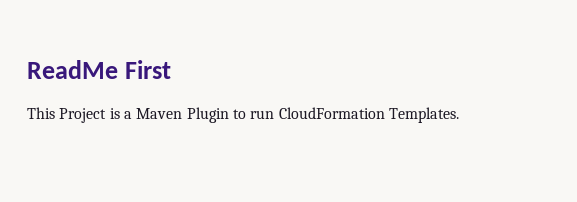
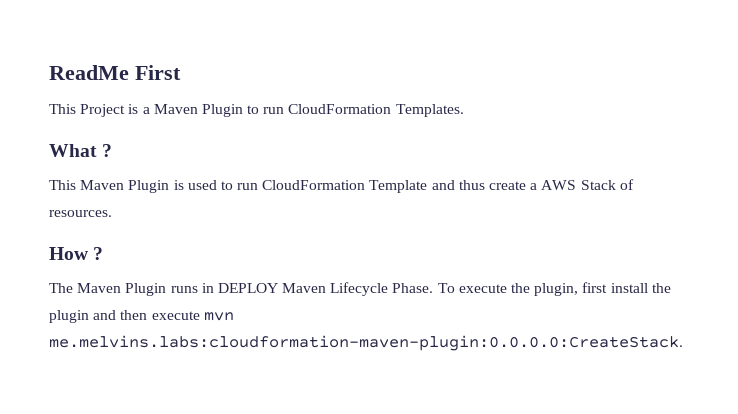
+ What ?
+ This Maven Plugin is used to run CloudFormation Template and thus create a AWS Stack of resources.
+ How ?
+ The Maven Plugin runs in DEPLOY Maven Lifecycle Phase. To execute the plugin, first install the plugin and then execute mvn me.melvins.labs:cloudformation-maven-plugin:0.0.0.0:CreateStack.

